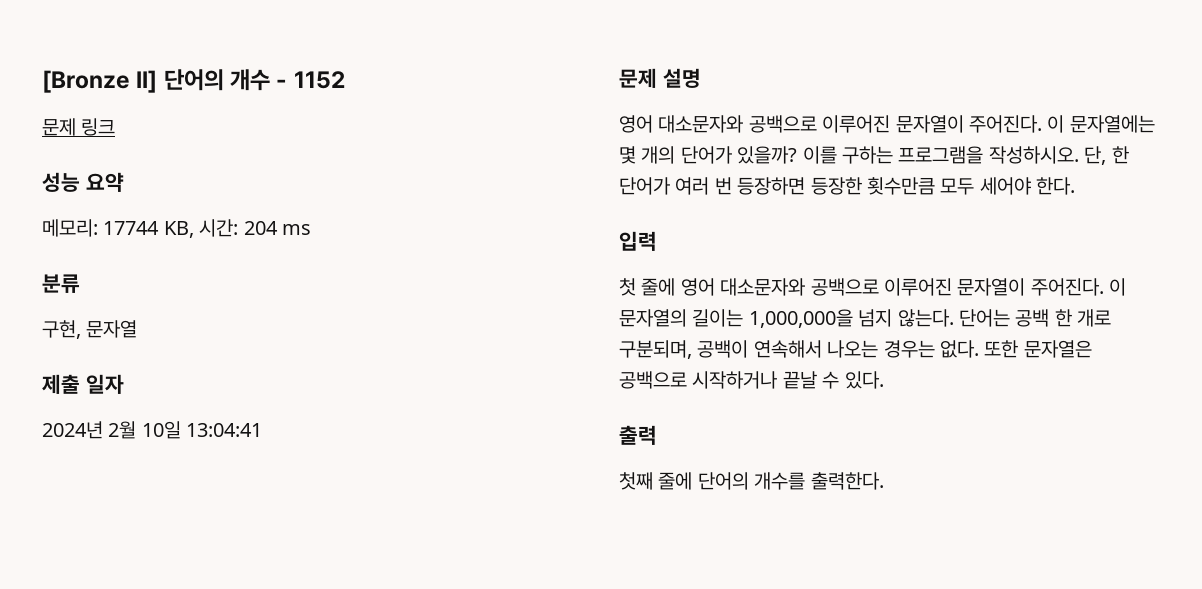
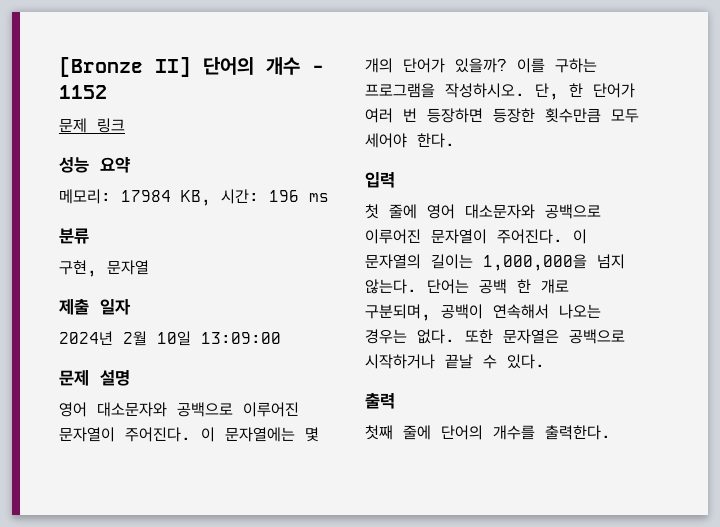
- 메모리: 17744 KB, 시간: 204 ms
+ 메모리: 17984 KB, 시간: 196 ms
- 2024년 2월 10일 13:04:41
+ 2024년 2월 10일 13:09:00

